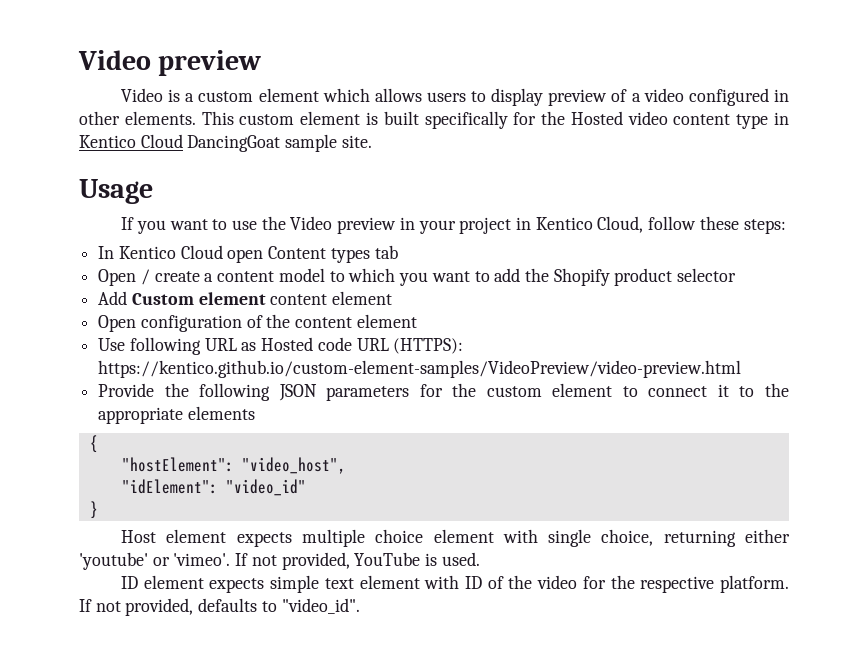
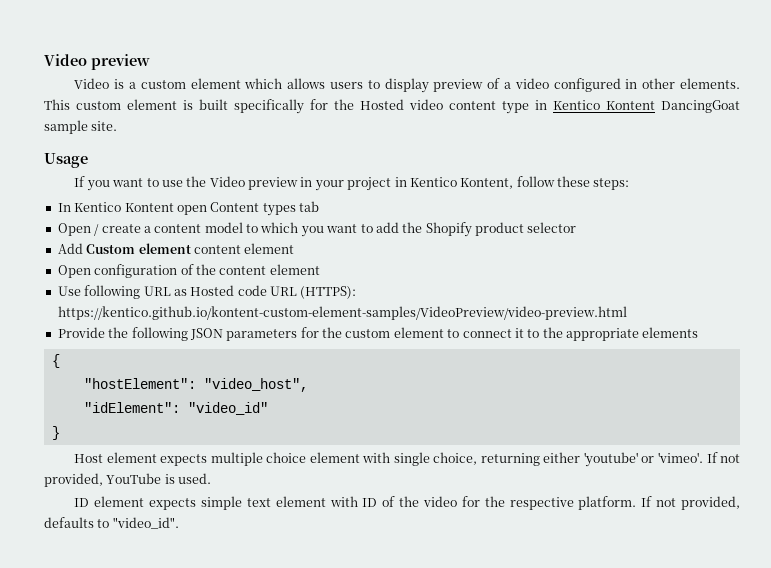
- This custom element is built specifically for the Hosted video content type in Kentico Cloud DancingGoat sample site.
+ This custom element is built specifically for the Hosted video content type in Kentico Kontent DancingGoat sample site.
- If you want to use the Video preview in your project in Kentico Cloud, follow these steps:
+ If you want to use the Video preview in your project in Kentico Kontent, follow these steps:
- In Kentico Cloud open Content types tab
+ In Kentico Kontent open Content types tab
- Use following URL as Hosted code URL (HTTPS): https://kentico.github.io/custom-element-samples/VideoPreview/video-preview.html
+ Use following URL as Hosted code URL (HTTPS): https://kentico.github.io/kontent-custom-element-samples/VideoPreview/video-preview.html

